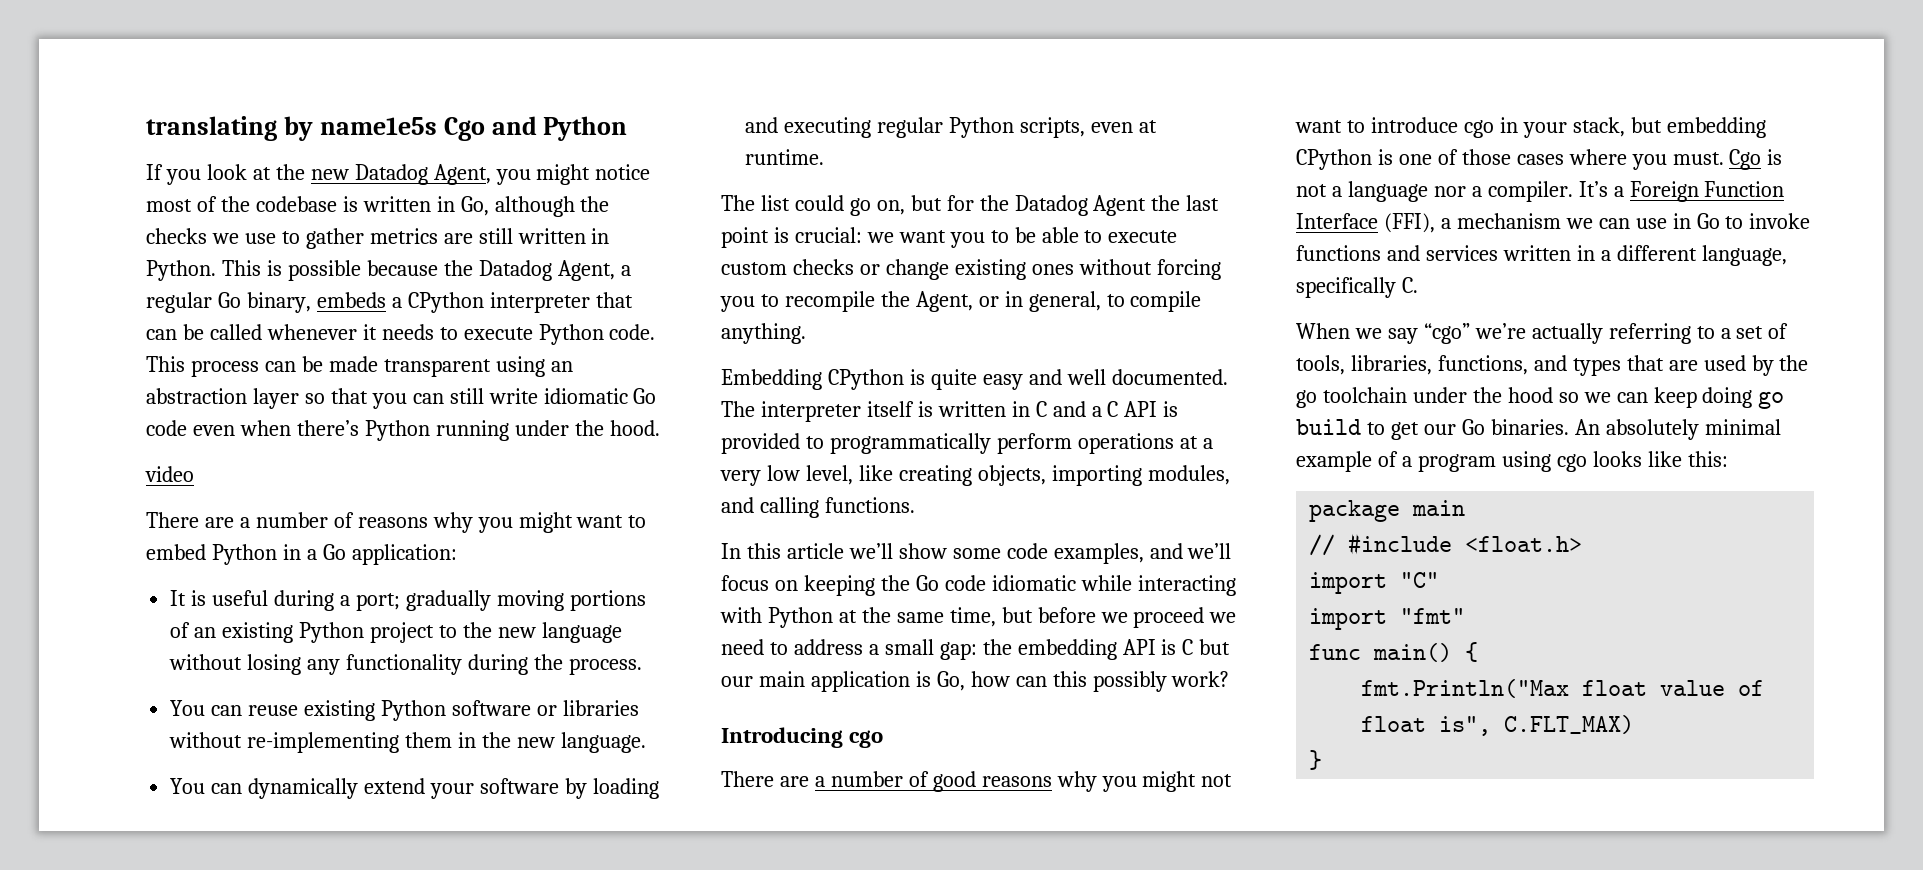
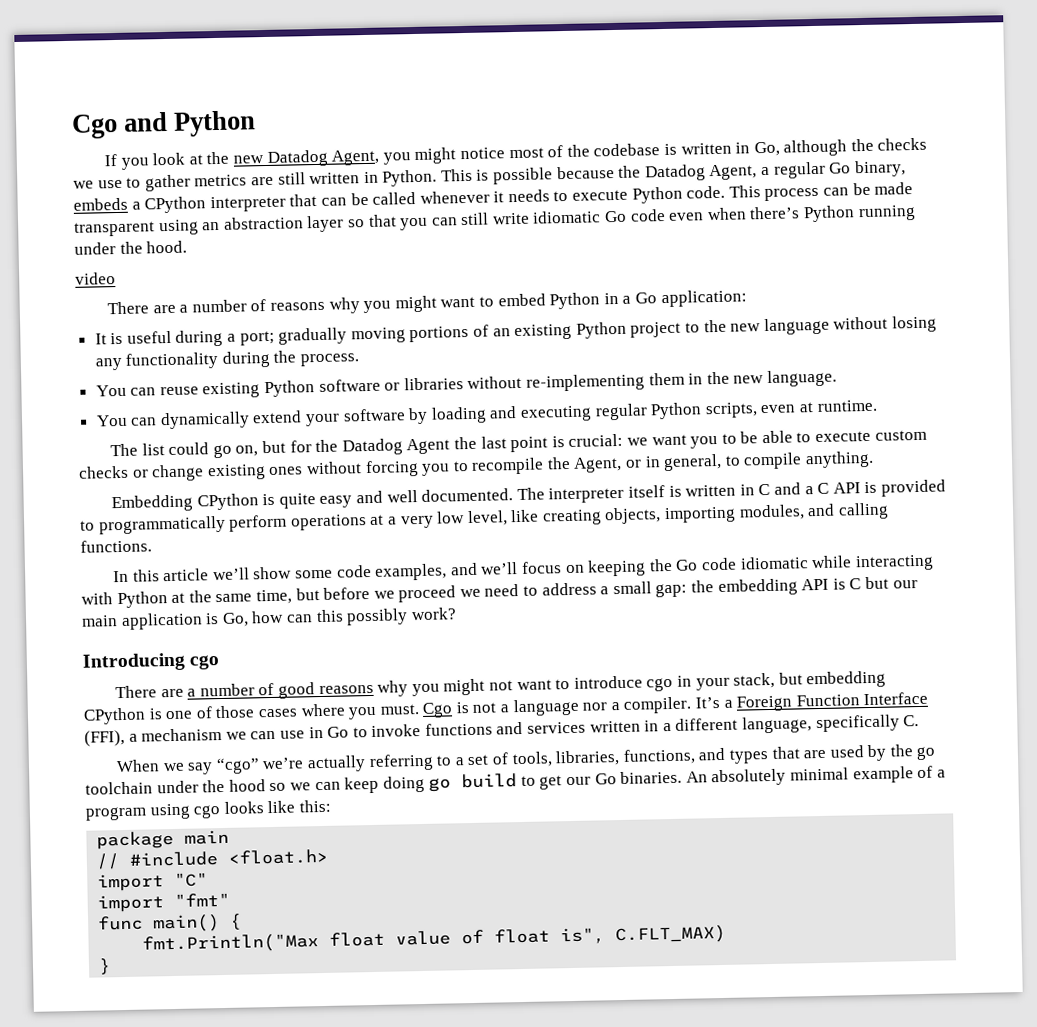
- translating by name1e5s Cgo and Python
+ Cgo and Python

